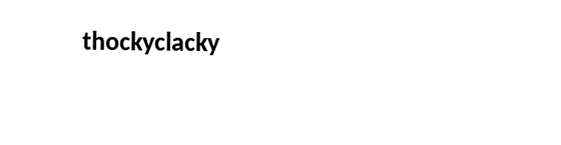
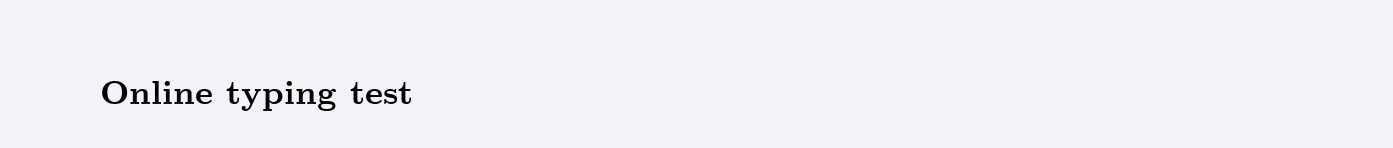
- thockyclacky
+ Online typing test

